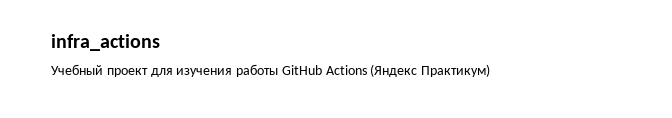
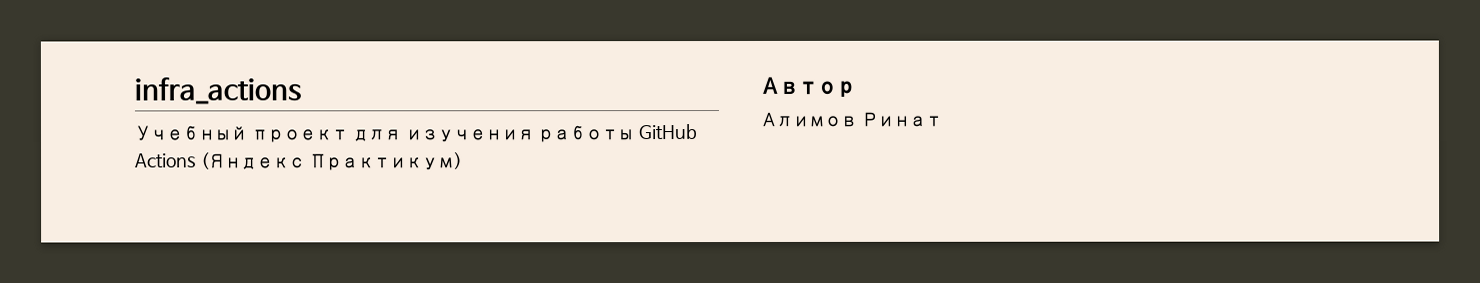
+ Автор
+ Алимов Ринат

